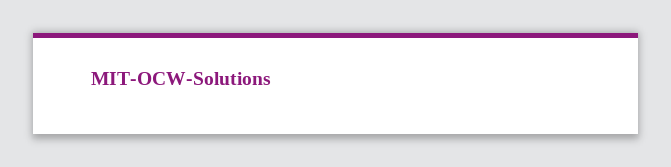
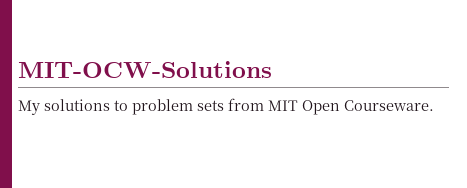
+ My solutions to problem sets from MIT Open Courseware.

